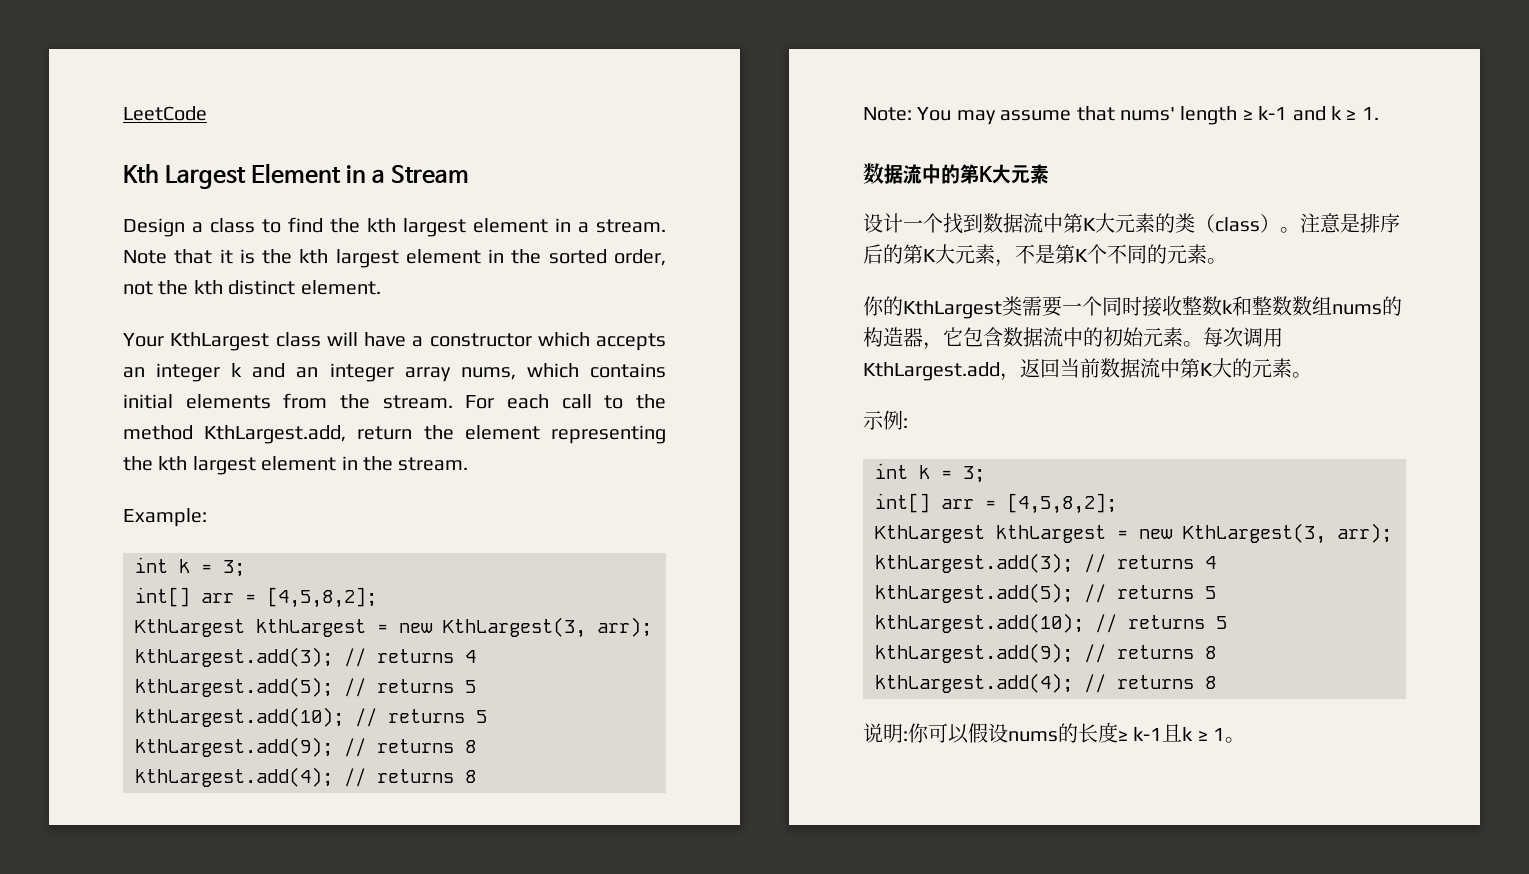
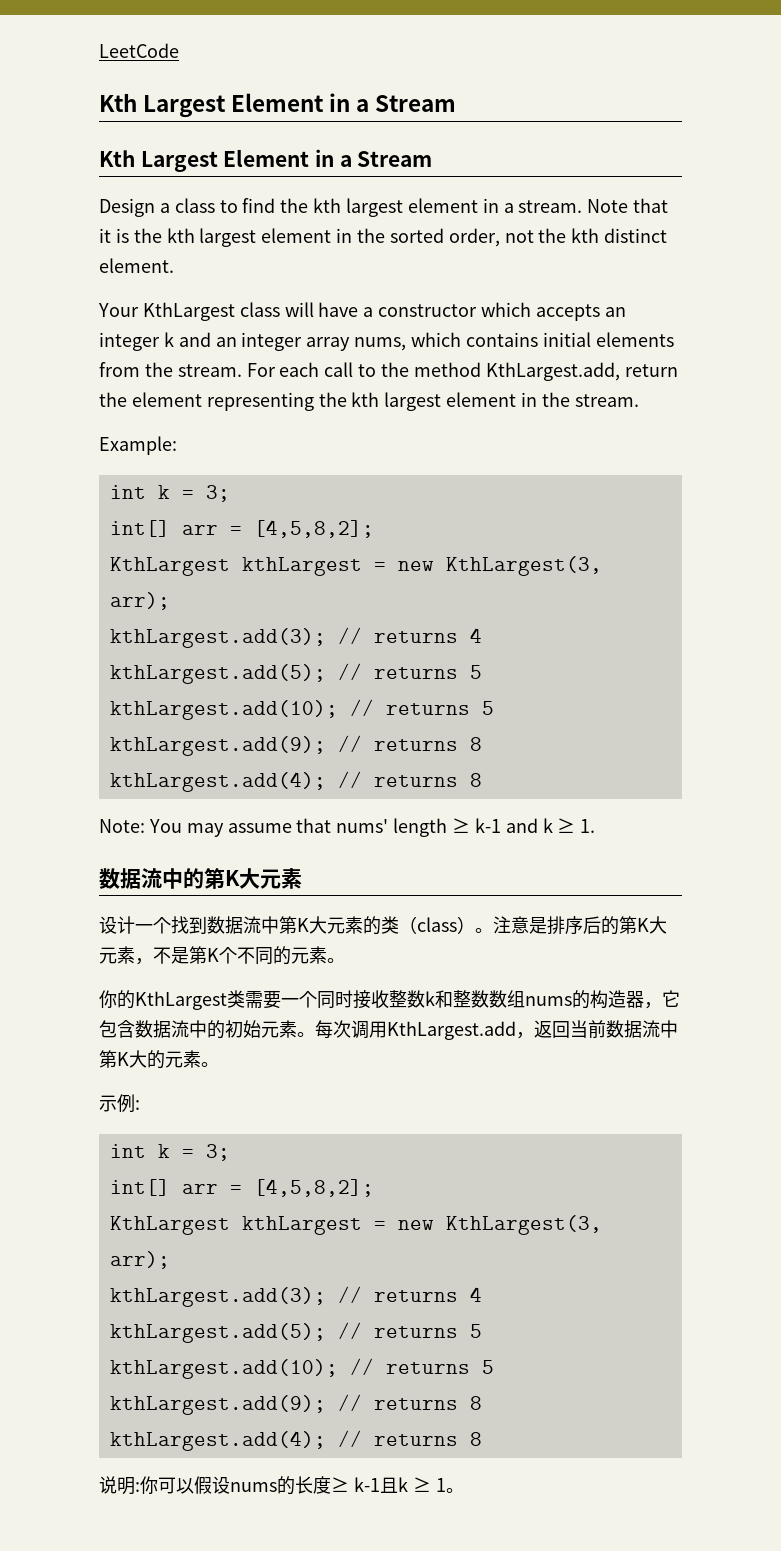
  LeetCode
+ Kth Largest Element in a Stream

